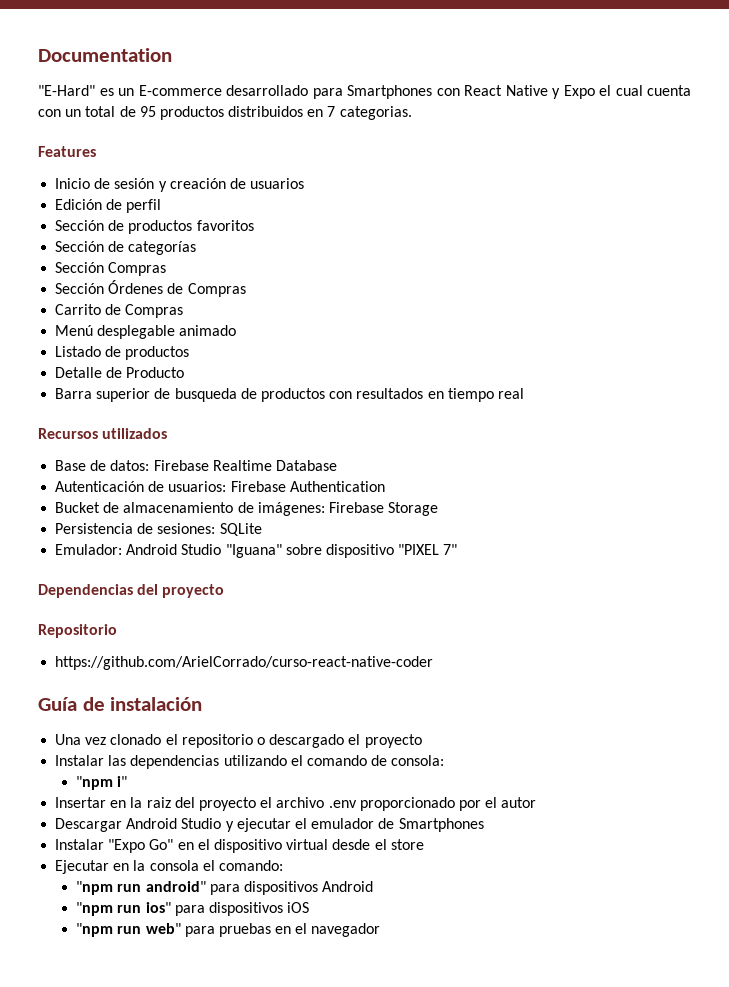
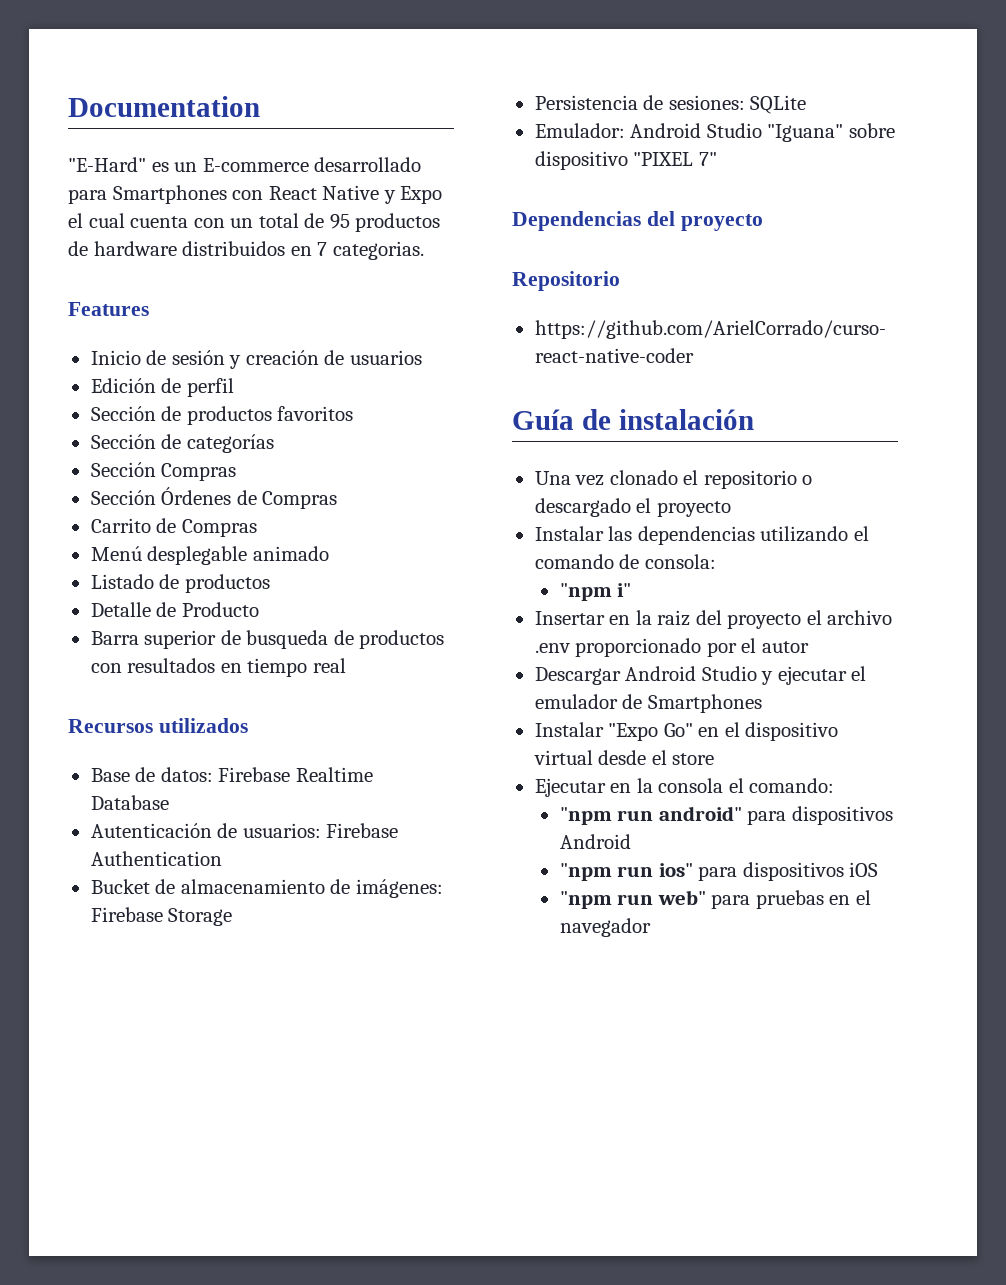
- "E-Hard" es un E-commerce desarrollado para Smartphones con React Native y Expo el cual cuenta con un total de 95 productos distribuidos en 7 categorias.
+ "E-Hard" es un E-commerce desarrollado para Smartphones con React Native y Expo el cual cuenta con un total de 95 productos de hardware distribuidos en 7 categorias.

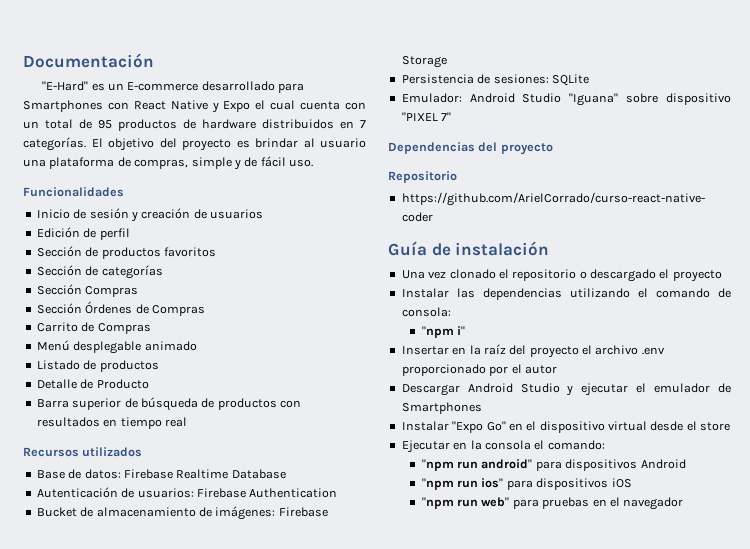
- Documentation
+ Documentación
- "E-Hard" es un E-commerce desarrollado para Smartphones con React Native y Expo el cual cuenta con un total de 95 productos de hardware distribuidos en 7 categorias.
- Features
+ "E-Hard" es un E-commerce desarrollado para Smartphones con React Native y Expo el cual cuenta con un total de 95 productos de hardware distribuidos en 7 categorías. El objetivo del proyecto es brindar al usuario una plataforma de compras, simple y de fácil uso.
+ Funcionalidades
- Barra superior de busqueda de productos con resultados en tiempo real
+ Barra superior de búsqueda de productos con resultados en tiempo real
- Insertar en la raiz del proyecto el archivo .env proporcionado por el autor
+ Insertar en la raíz del proyecto el archivo .env proporcionado por el autor

